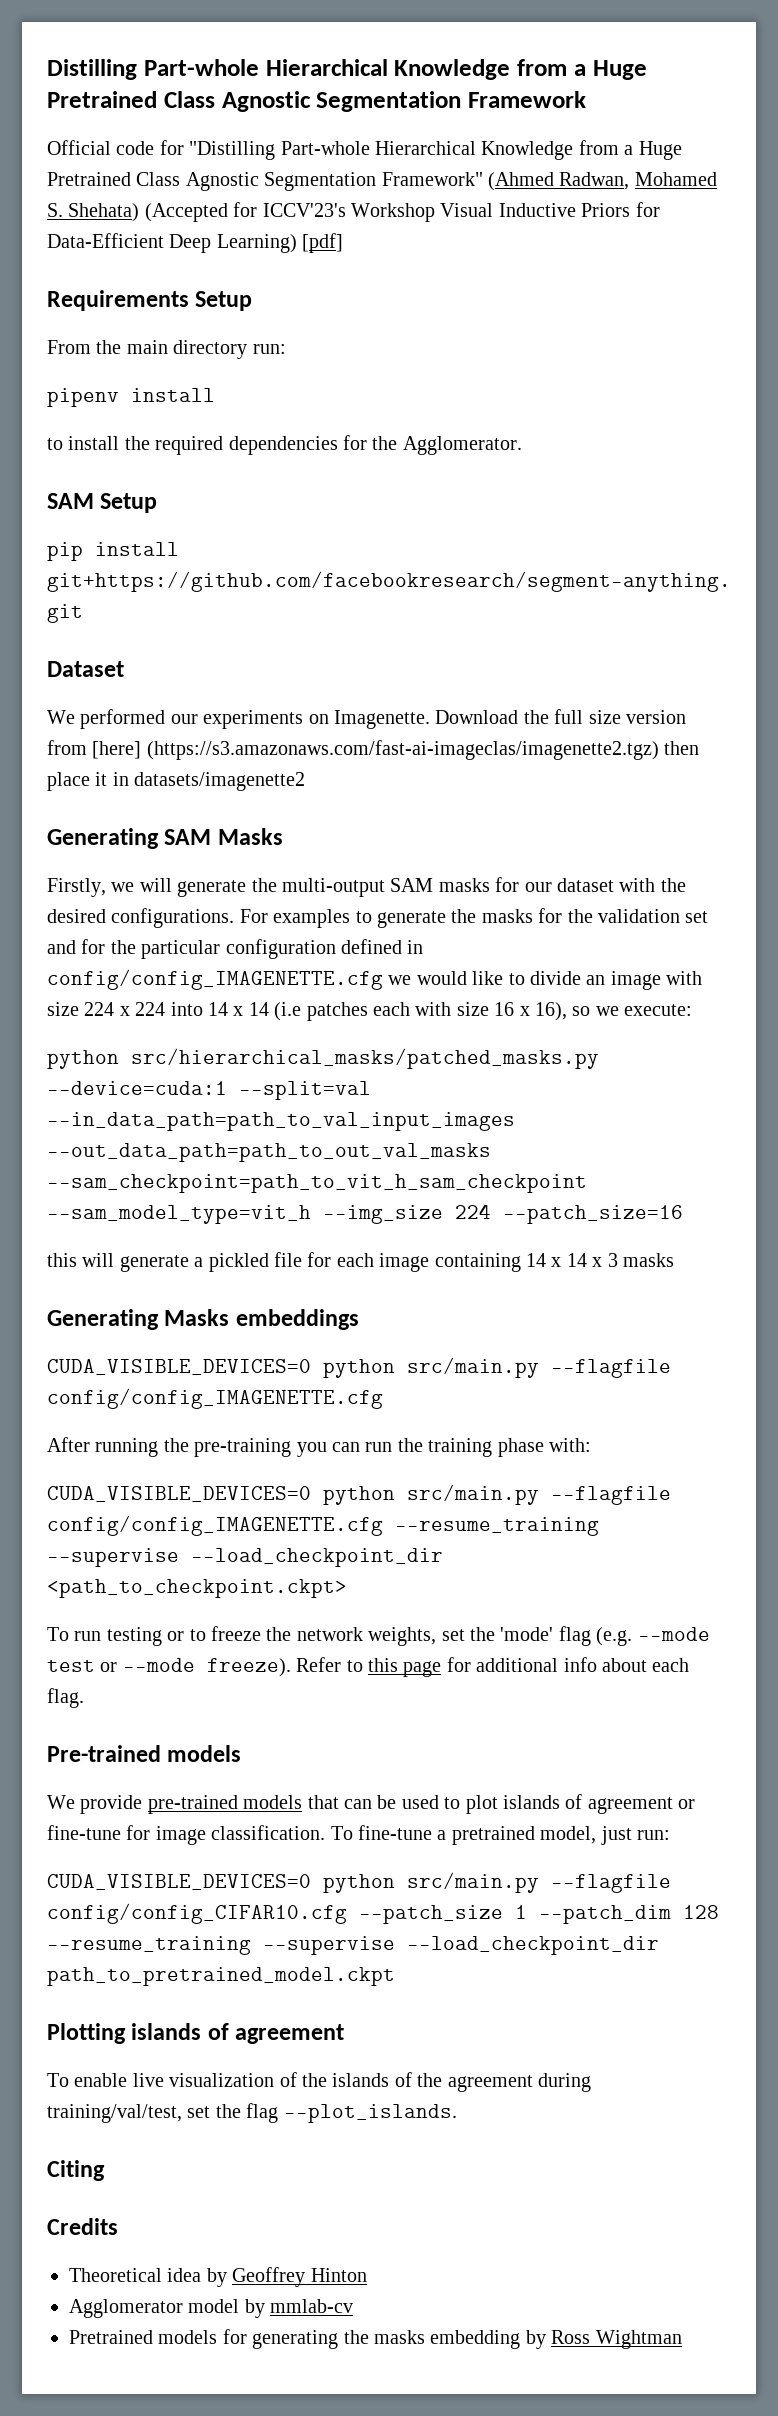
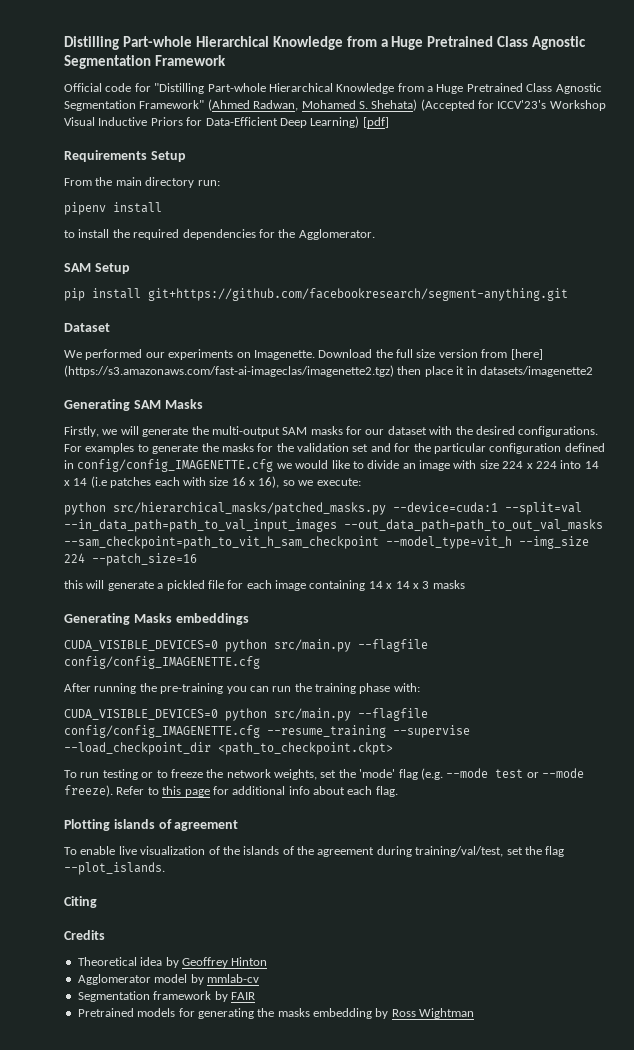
- python src/hierarchical_masks/patched_masks.py --device=cuda:1 --split=val --in_data_path=path_to_val_input_images --out_data_path=path_to_out_val_masks --sam_checkpoint=path_to_vit_h_sam_checkpoint --sam_model_type=vit_h --img_size 224 --patch_size=16
+ python src/hierarchical_masks/patched_masks.py --device=cuda:1 --split=val --in_data_path=path_to_val_input_images --out_data_path=path_to_out_val_masks --sam_checkpoint=path_to_vit_h_sam_checkpoint --model_type=vit_h --img_size 224 --patch_size=16
- Pre-trained models
- We provide pre-trained models that can be used to plot islands of agreement or fine-tune for image classification. To fine-tune a pretrained model, just run:
- CUDA_VISIBLE_DEVICES=0 python src/main.py --flagfile config/config_CIFAR10.cfg --patch_size 1 --patch_dim 128 --resume_training --supervise --load_checkpoint_dir path_to_pretrained_model.ckpt
+ Segmentation framework by FAIR

